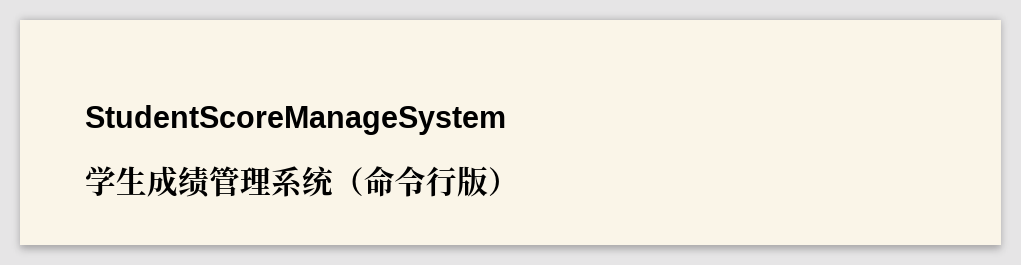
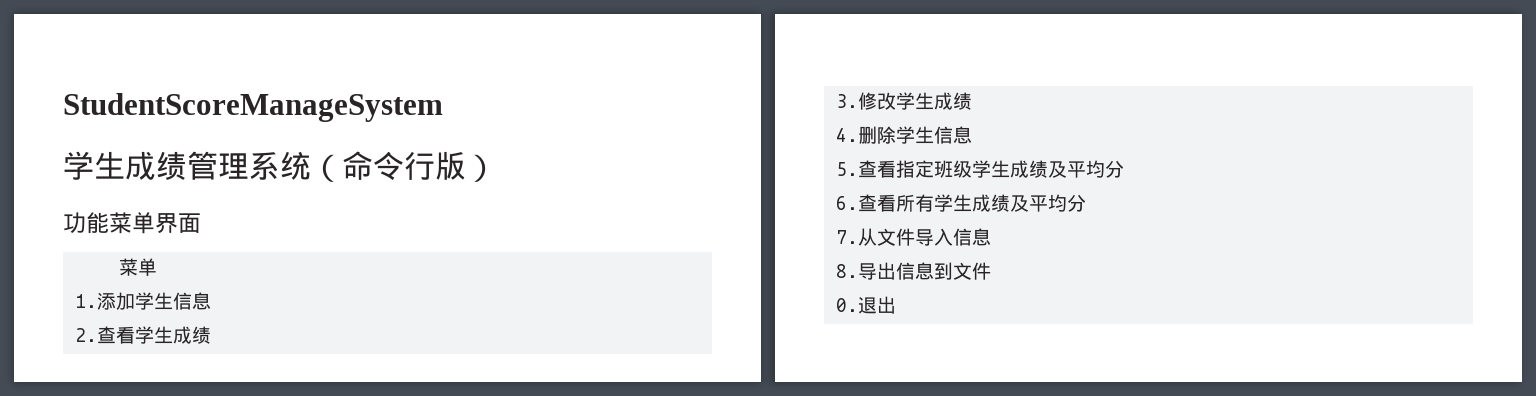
+ 功能菜单界面
+ 菜单
+ 1.添加学生信息
+ 2.查看学生成绩
+ 3.修改学生成绩
+ 4.删除学生信息
+ 5.查看指定班级学生成绩及平均分
+ 6.查看所有学生成绩及平均分
+ 7.从文件导入信息
+ 8.导出信息到文件
+ 0.退出

